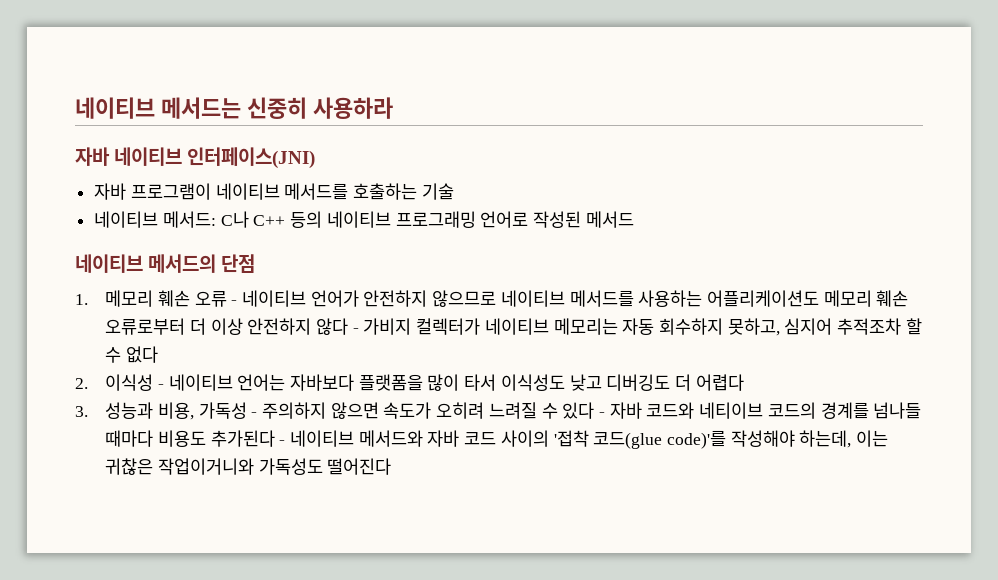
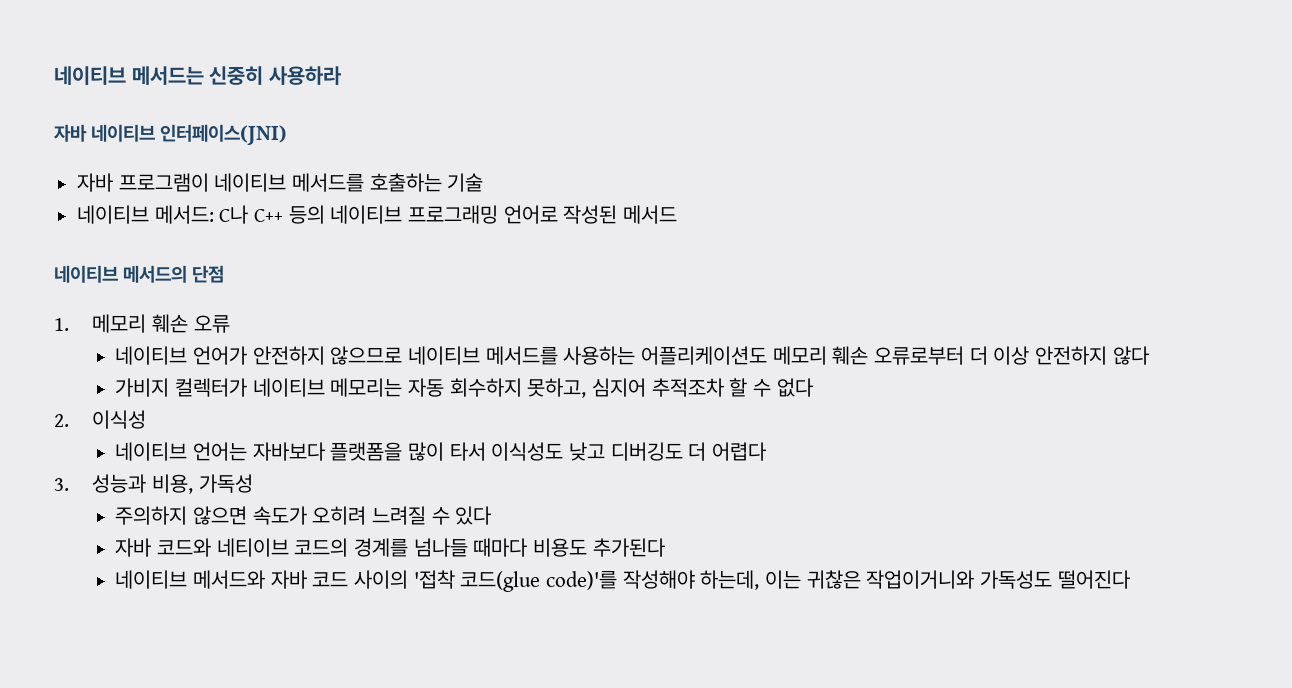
- 1. 메모리 훼손 오류 - 네이티브 언어가 안전하지 않으므로 네이티브 메서드를 사용하는 어플리케이션도 메모리 훼손 오류로부터 더 이상 안전하지 않다 - 가비지 컬렉터가 네이티브 메모리는 자동 회수하지 못하고, 심지어 추적조차 할 수 없다
+ 1. 메모리 훼손 오류
+ 네이티브 언어가 안전하지 않으므로 네이티브 메서드를 사용하는 어플리케이션도 메모리 훼손 오류로부터 더 이상 안전하지 않다
+ 가비지 컬렉터가 네이티브 메모리는 자동 회수하지 못하고, 심지어 추적조차 할 수 없다
- 2. 이식성 - 네이티브 언어는 자바보다 플랫폼을 많이 타서 이식성도 낮고 디버깅도 더 어렵다
+ 2. 이식성
+ 네이티브 언어는 자바보다 플랫폼을 많이 타서 이식성도 낮고 디버깅도 더 어렵다
- 3. 성능과 비용, 가독성 - 주의하지 않으면 속도가 오히려 느려질 수 있다 - 자바 코드와 네티이브 코드의 경계를 넘나들 때마다 비용도 추가된다 - 네이티브 메서드와 자바 코드 사이의 '접착 코드(glue code)'를 작성해야 하는데, 이는 귀찮은 작업이거니와 가독성도 떨어진다
+ 3. 성능과 비용, 가독성
+ 주의하지 않으면 속도가 오히려 느려질 수 있다
+ 자바 코드와 네티이브 코드의 경계를 넘나들 때마다 비용도 추가된다
+ 네이티브 메서드와 자바 코드 사이의 '접착 코드(glue code)'를 작성해야 하는데, 이는 귀찮은 작업이거니와 가독성도 떨어진다

